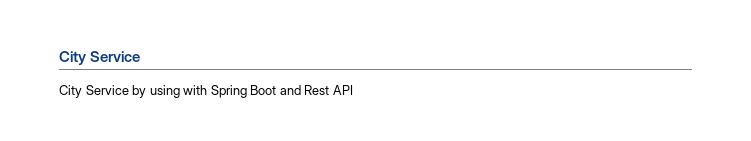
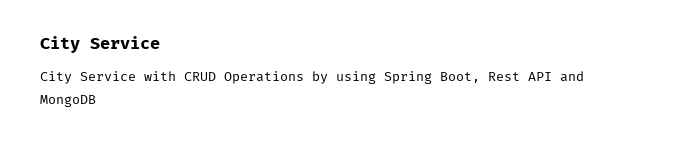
- City Service by using with Spring Boot and Rest API
+ City Service with CRUD Operations by using Spring Boot, Rest API and MongoDB

